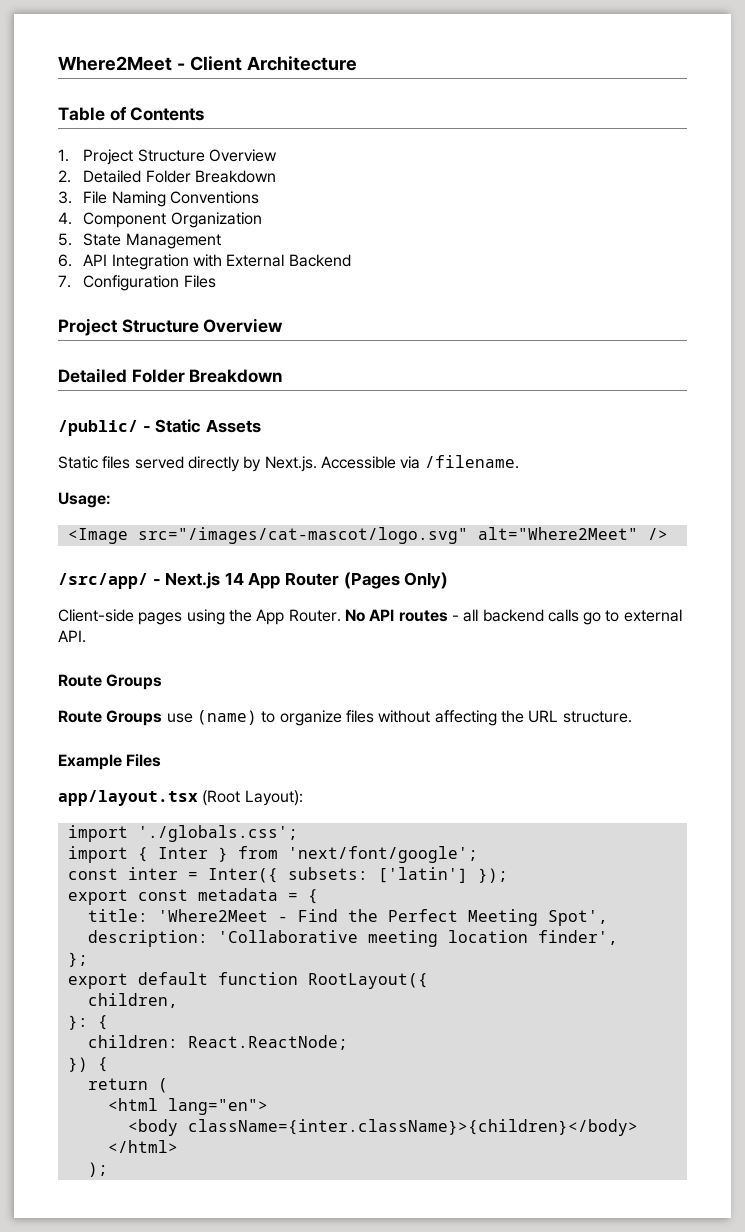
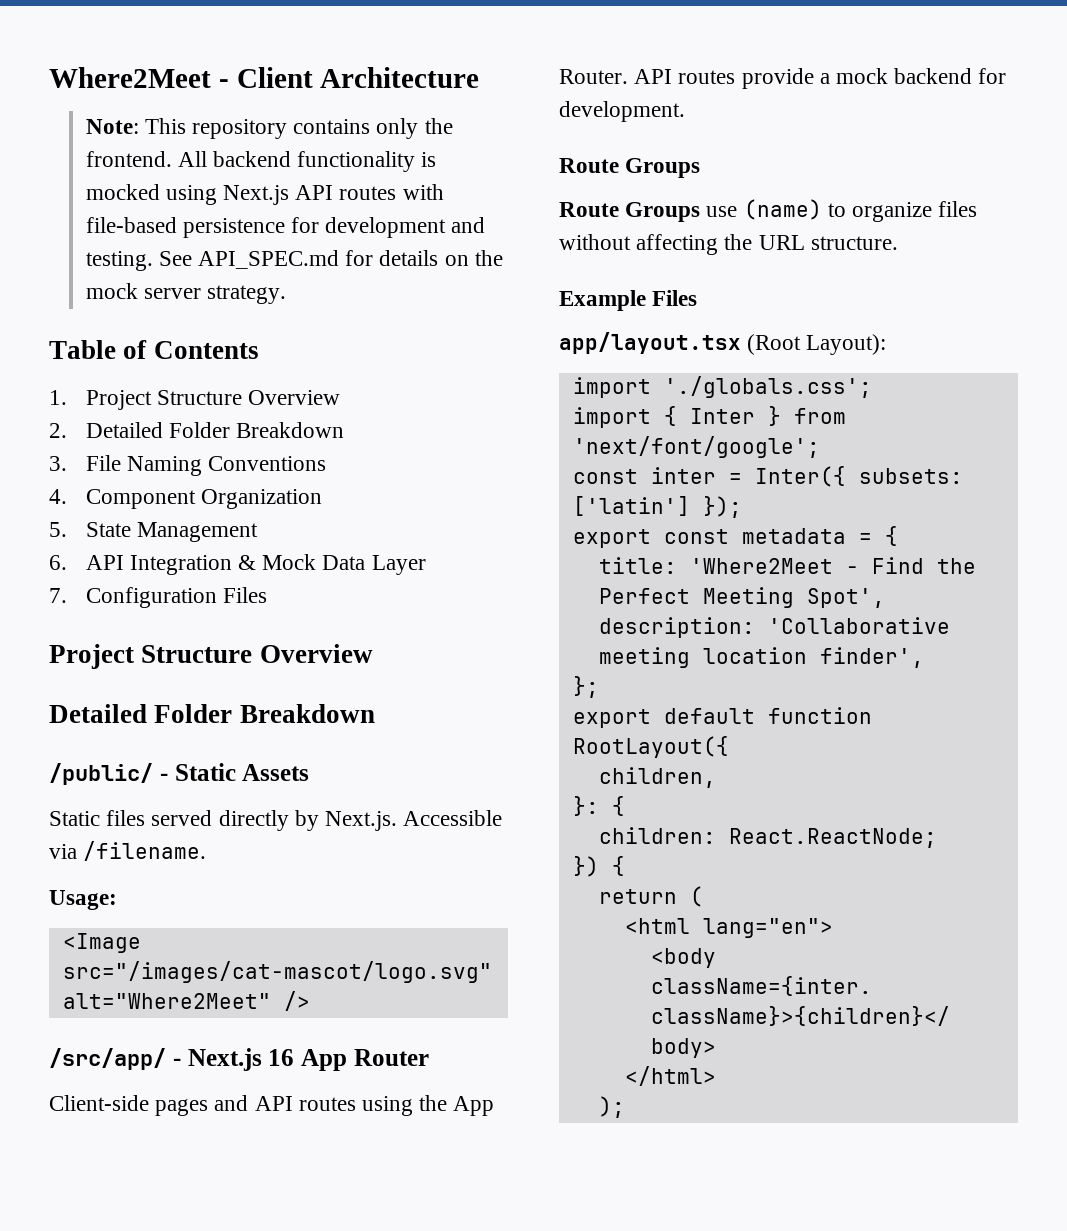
+ Note: This repository contains only the frontend. All backend functionality is mocked using Next.js API routes with file-based persistence for development and testing. See API_SPEC.md for details on the mock server strategy.
- 6. API Integration with External Backend
+ 6. API Integration & Mock Data Layer
- /src/app/ - Next.js 14 App Router (Pages Only)
+ /src/app/ - Next.js 16 App Router
- Client-side pages using the App Router.
+ Client-side pages and API routes using the App Router.
- No API routes - all backend calls go to external API.
+ API routes provide a mock backend for development.

